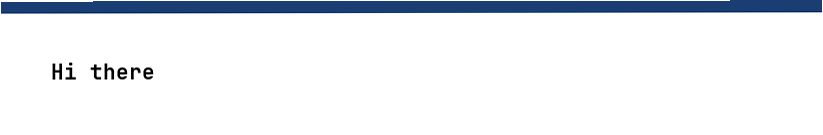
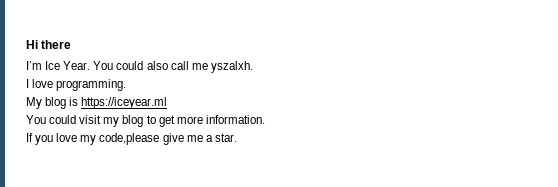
+ I’m Ice Year. You could also call me yszalxh.
+ I love programming.
+ My blog is https://iceyear.ml
+ You could visit my blog to get more information.
+ If you love my code,please give me a star.

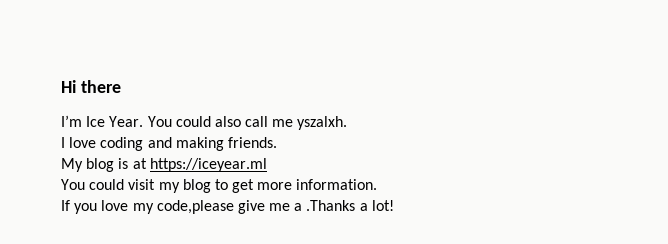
- I love programming.
+ I love coding and making friends.
- My blog is https://iceyear.ml
+ My blog is at https://iceyear.ml
- If you love my code,please give me a star.
+ If you love my code,please give me a .Thanks a lot!

